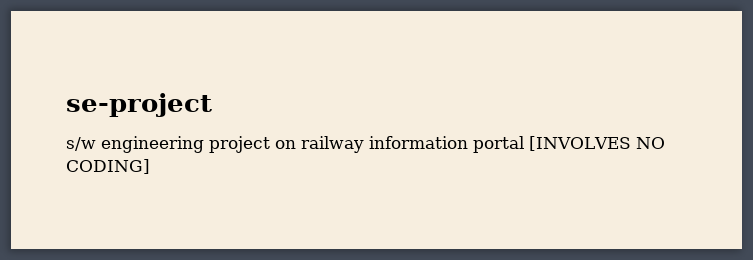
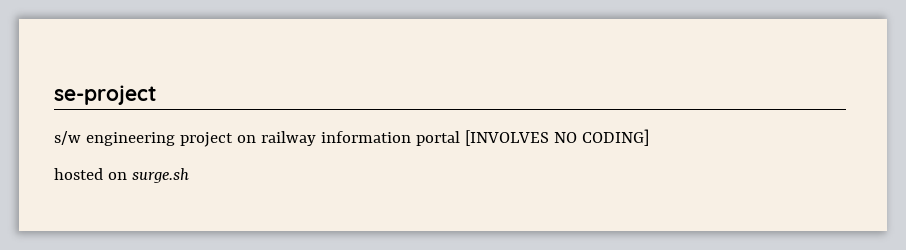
+ hosted on surge.sh

